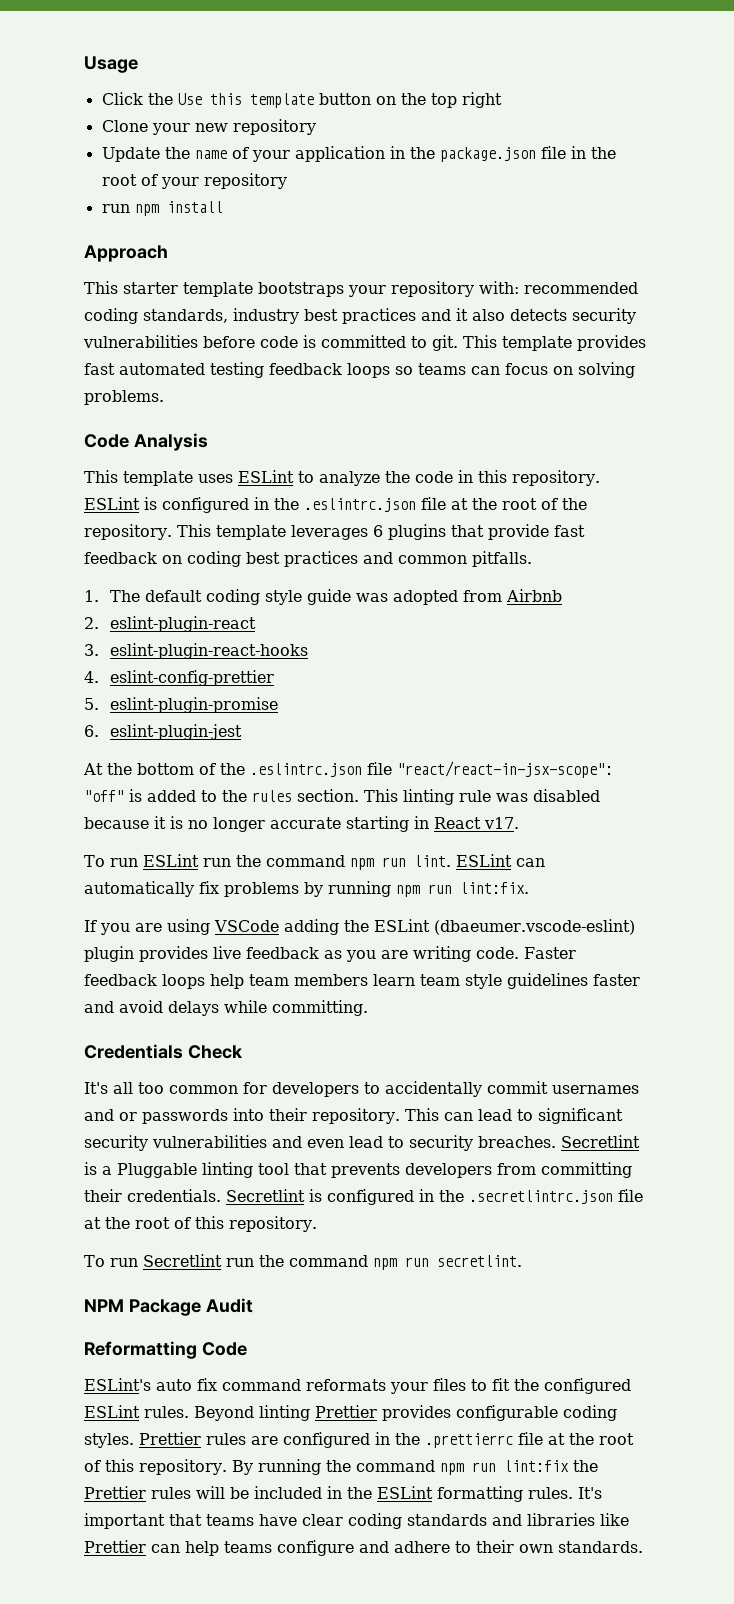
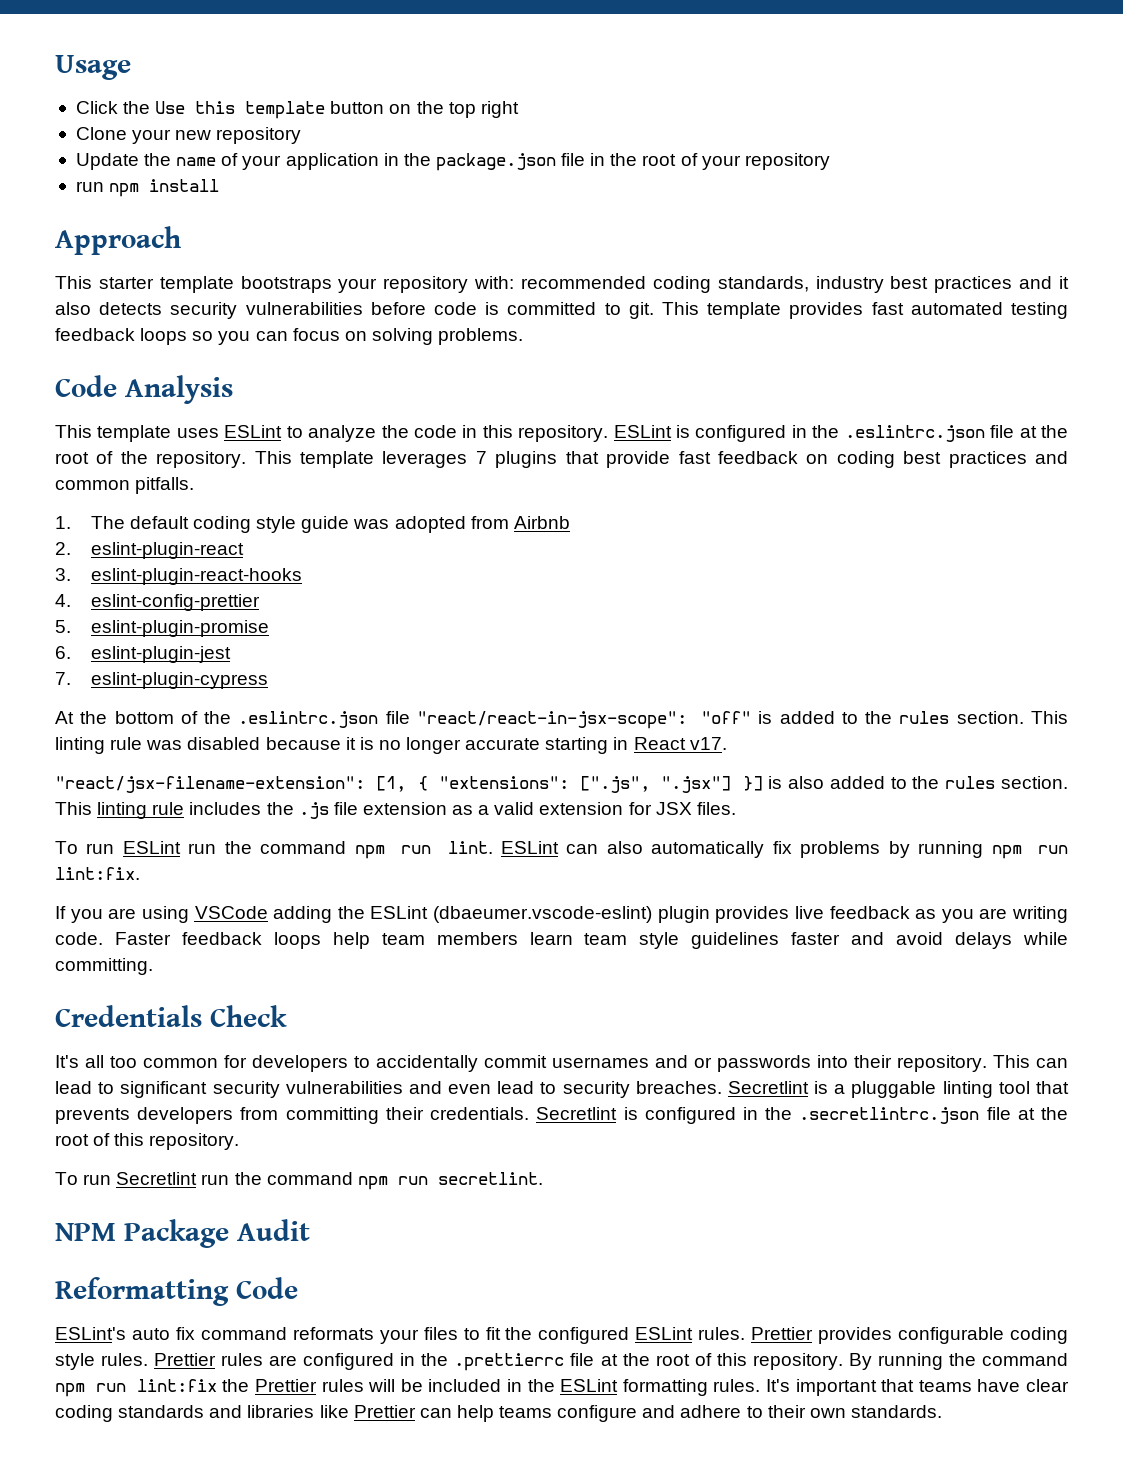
- This template provides fast automated testing feedback loops so teams can focus on solving problems.
+ This template provides fast automated testing feedback loops so you can focus on solving problems.
- This template leverages 6 plugins that provide fast feedback on coding best practices and common pitfalls.
+ This template leverages 7 plugins that provide fast feedback on coding best practices and common pitfalls.
+ 7. eslint-plugin-cypress
+ "react/jsx-filename-extension": [1, { "extensions": [".js", ".jsx"] }] is also added to the rules section. This linting rule includes the .js file extension as a valid extension for JSX files.
- ESLint can automatically fix problems by running npm run lint:fix.
+ ESLint can also automatically fix problems by running npm run lint:fix.
- Secretlint is a Pluggable linting tool that prevents developers from committing their credentials.
+ Secretlint is a pluggable linting tool that prevents developers from committing their credentials.
- Beyond linting Prettier provides configurable coding styles.
+ Prettier provides configurable coding style rules.

